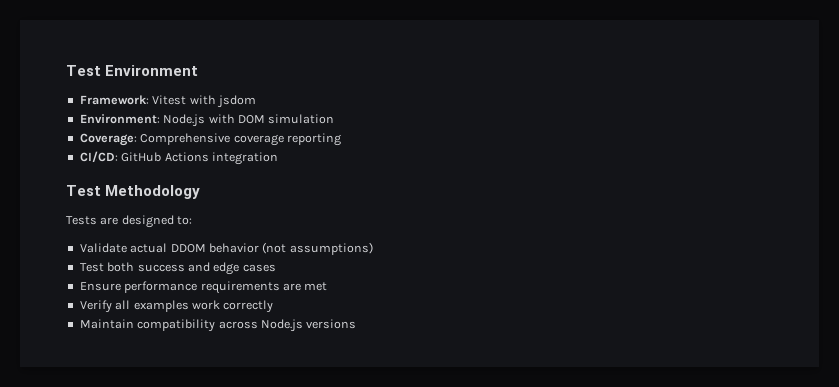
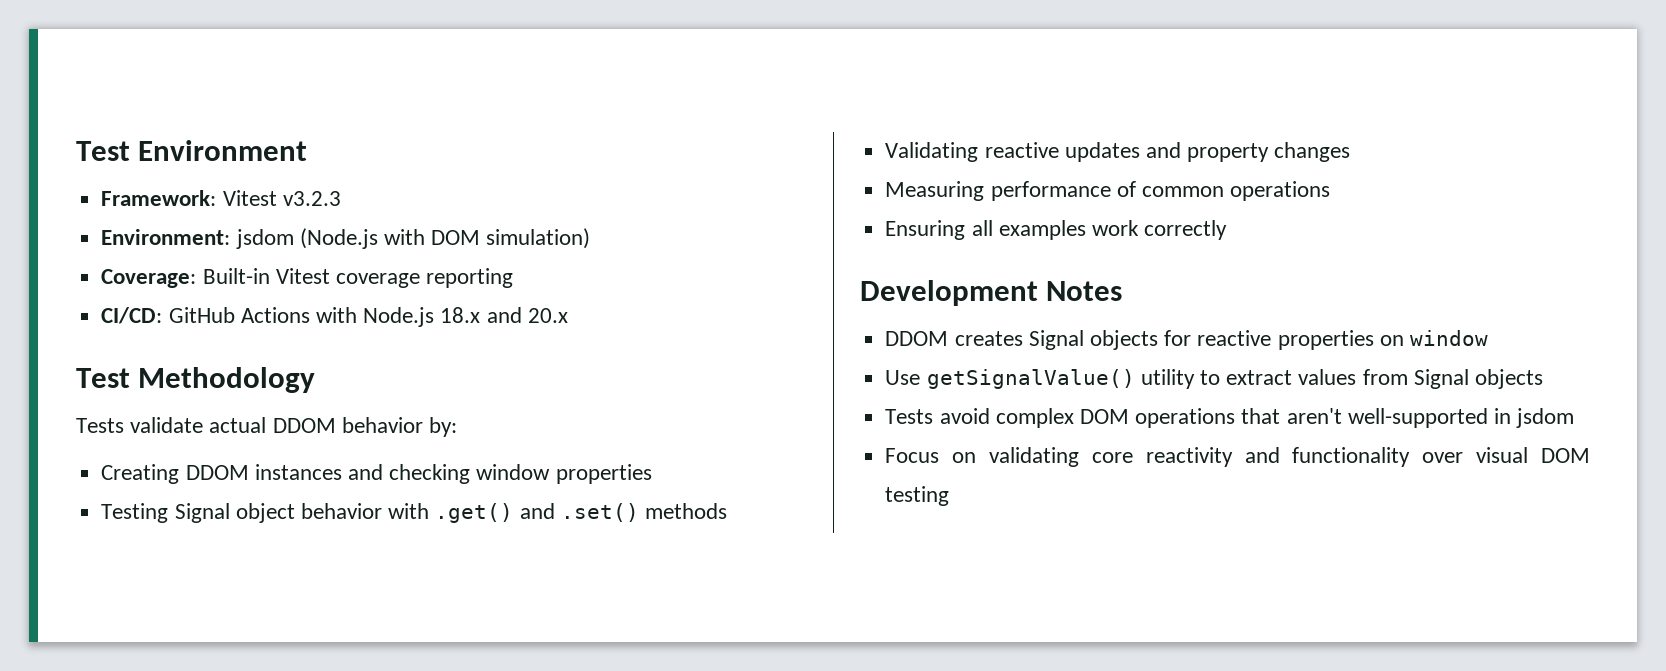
- Framework: Vitest with jsdom
+ Framework: Vitest v3.2.3
- Environment: Node.js with DOM simulation
+ Environment: jsdom (Node.js with DOM simulation)
- Coverage: Comprehensive coverage reporting
+ Coverage: Built-in Vitest coverage reporting
- CI/CD: GitHub Actions integration
+ CI/CD: GitHub Actions with Node.js 18.x and 20.x
  Test Methodology
- Tests are designed to:
- Validate actual DDOM behavior (not assumptions)
- Test both success and edge cases
- Ensure performance requirements are met
- Verify all examples work correctly
- Maintain compatibility across Node.js versions
+ Tests validate actual DDOM behavior by:
+ Creating DDOM instances and checking window properties
+ Testing Signal object behavior with .get() and .set() methods
+ Validating reactive updates and property changes
+ Measuring performance of common operations
+ Ensuring all examples work correctly
+ Development Notes
+ DDOM creates Signal objects for reactive properties on window
+ Use getSignalValue() utility to extract values from Signal objects
+ Tests avoid complex DOM operations that aren't well-supported in jsdom
+ Focus on validating core reactivity and functionality over visual DOM testing

